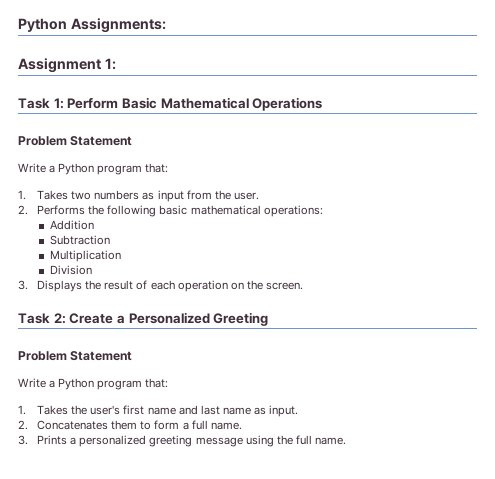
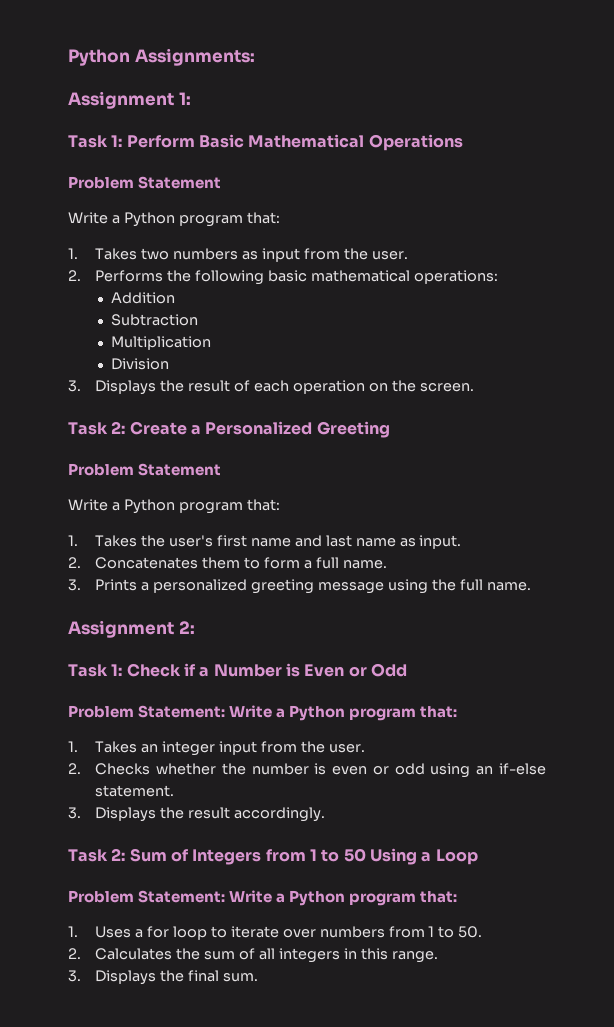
+ Assignment 2:
+ Task 1: Check if a Number is Even or Odd
+ Problem Statement: Write a Python program that:
+ 1. Takes an integer input from the user.
+ 2. Checks whether the number is even or odd using an if-else statement.
+ 3. Displays the result accordingly.
+ Task 2: Sum of Integers from 1 to 50 Using a Loop
+ Problem Statement: Write a Python program that:
+ 1. Uses a for loop to iterate over numbers from 1 to 50.
+ 2. Calculates the sum of all integers in this range.
+ 3. Displays the final sum.

